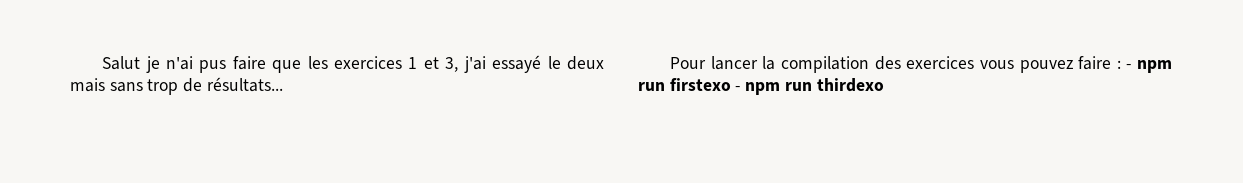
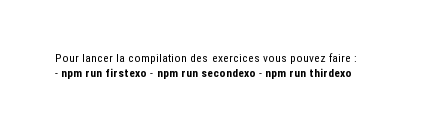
- Salut je n'ai pus faire que les exercices 1 et 3, j'ai essayé le deux mais sans trop de résultats...
- Pour lancer la compilation des exercices vous pouvez faire : - npm run firstexo - npm run thirdexo
+ Pour lancer la compilation des exercices vous pouvez faire :
+ - npm run firstexo - npm run secondexo - npm run thirdexo

